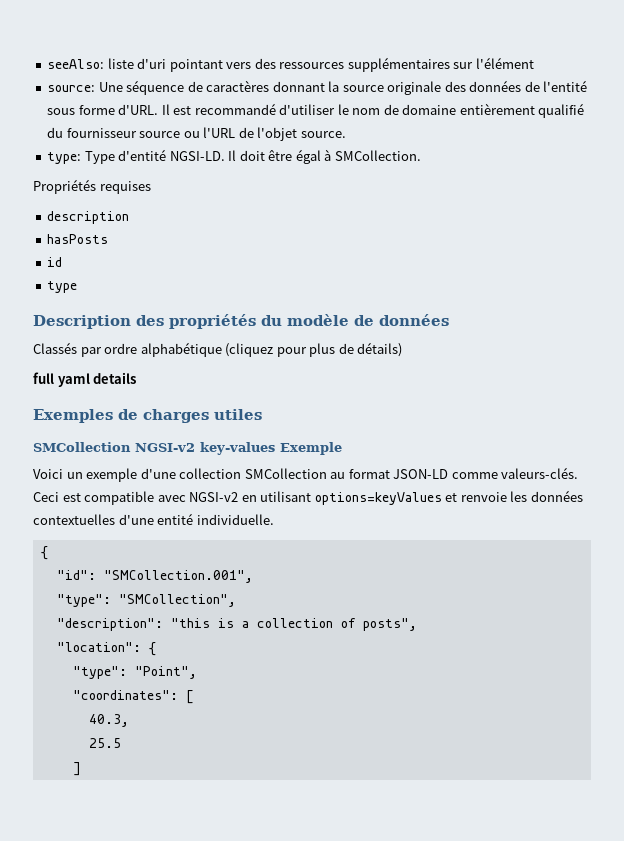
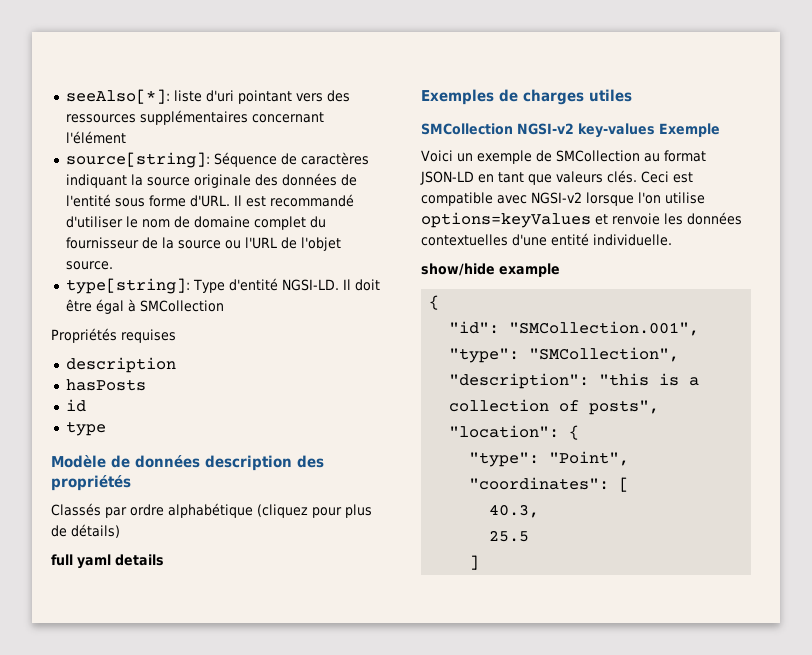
- seeAlso: liste d'uri pointant vers des ressources supplémentaires sur l'élément
+ seeAlso[*]: liste d'uri pointant vers des ressources supplémentaires concernant l'élément
- source: Une séquence de caractères donnant la source originale des données de l'entité sous forme d'URL.
+ source[string]: Séquence de caractères indiquant la source originale des données de l'entité sous forme d'URL.
- Il est recommandé d'utiliser le nom de domaine entièrement qualifié du fournisseur source ou l'URL de l'objet source.
+ Il est recommandé d'utiliser le nom de domaine complet du fournisseur de la source ou l'URL de l'objet source.
- type: Type d'entité NGSI-LD.
+ type[string]: Type d'entité NGSI-LD.
- Il doit être égal à SMCollection.
+ Il doit être égal à SMCollection
- Description des propriétés du modèle de données
+ Modèle de données description des propriétés
- Voici un exemple d'une collection SMCollection au format JSON-LD comme valeurs-clés.
+ Voici un exemple de SMCollection au format JSON-LD en tant que valeurs clés.
- Ceci est compatible avec NGSI-v2 en utilisant options=keyValues et renvoie les données contextuelles d'une entité individuelle.
+ Ceci est compatible avec NGSI-v2 lorsque l'on utilise options=keyValues et renvoie les données contextuelles d'une entité individuelle.
+ show/hide example

